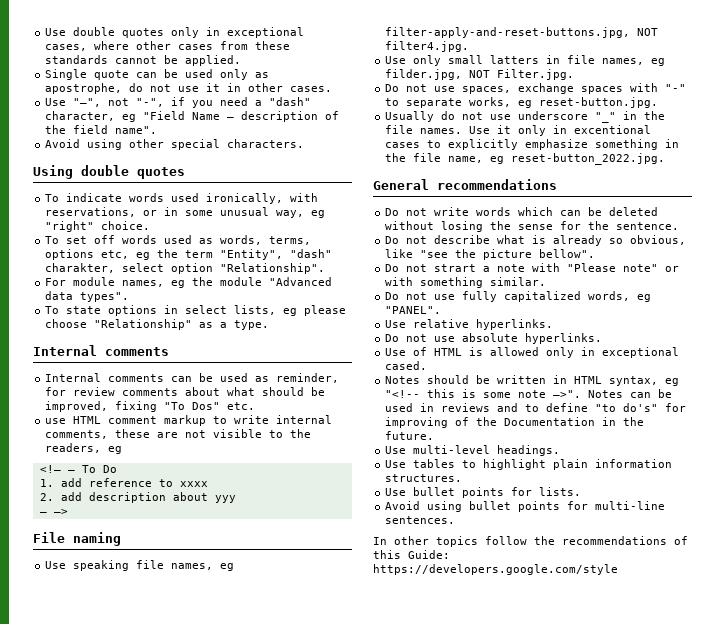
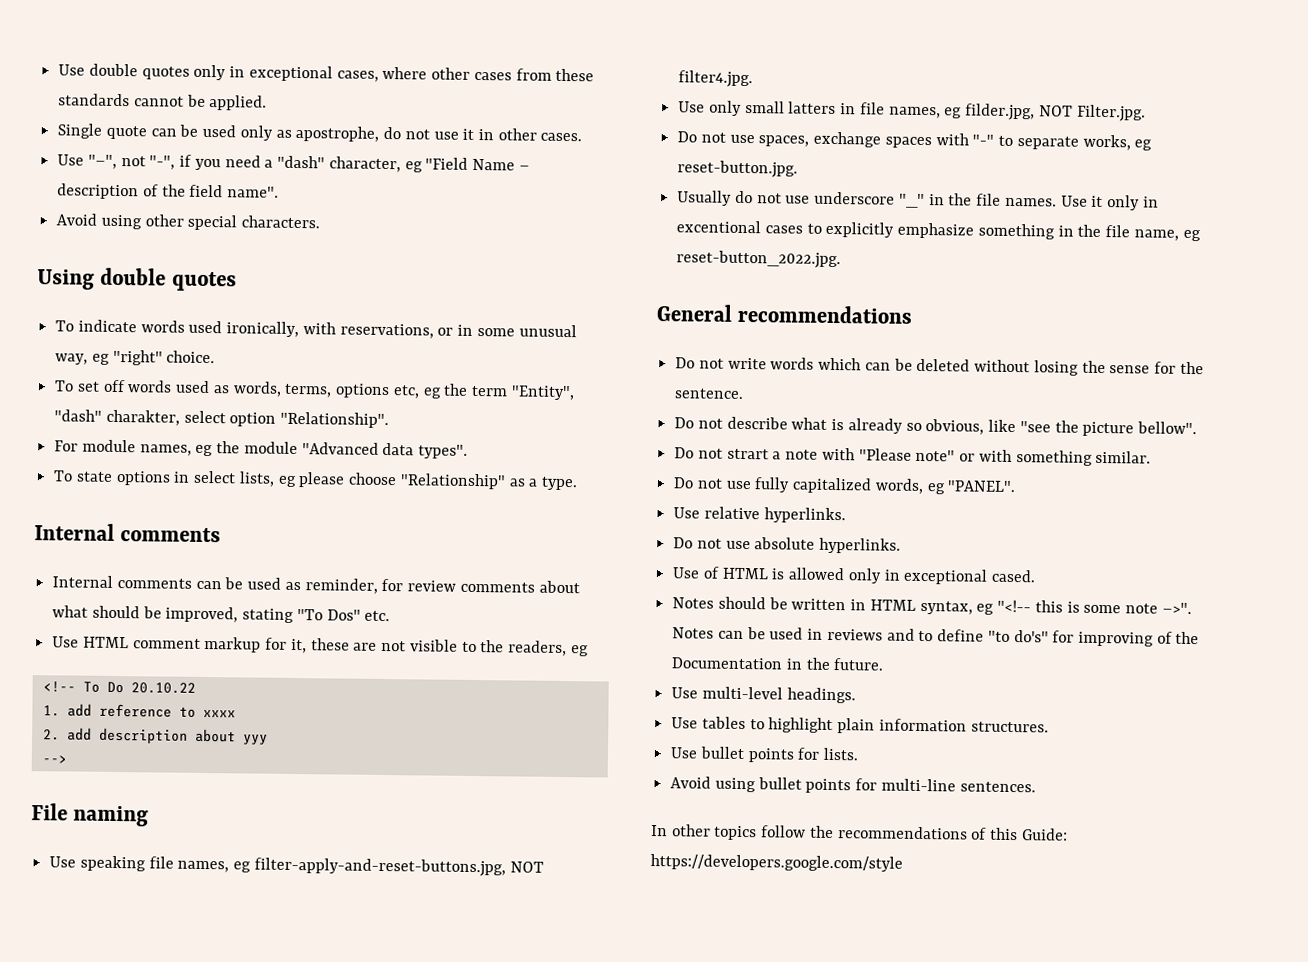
- Internal comments can be used as reminder, for review comments about what should be improved, fixing "To Dos" etc.
+ Internal comments can be used as reminder, for review comments about what should be improved, stating "To Dos" etc.
- use HTML comment markup to write internal comments, these are not visible to the readers, eg
+ Use HTML comment markup for it, these are not visible to the readers, eg
- <!– – To Do
+ <!-- To Do 20.10.22
- – –>
+ -->

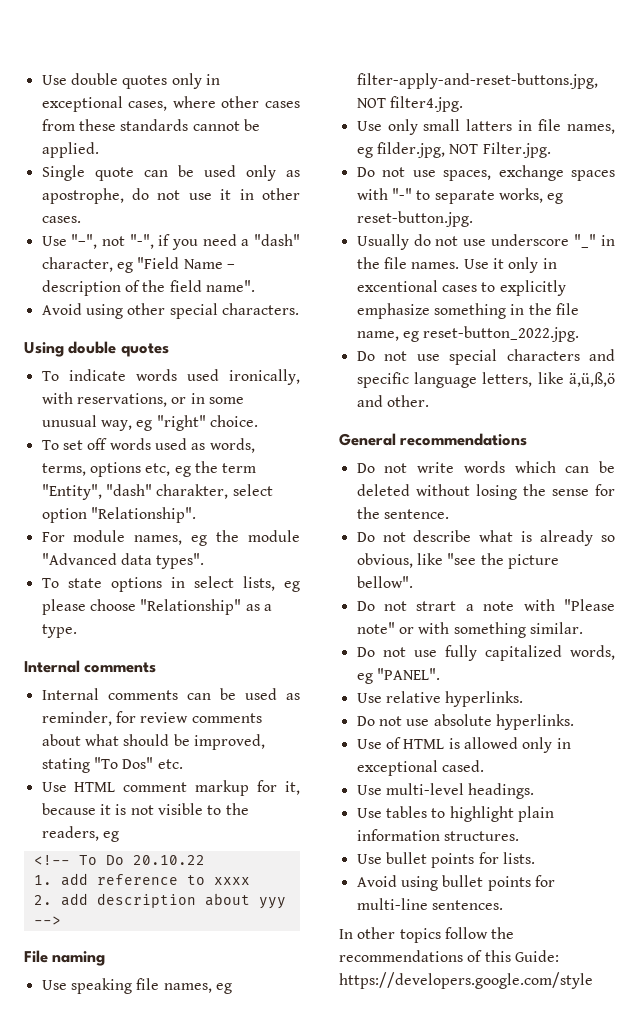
- Use HTML comment markup for it, these are not visible to the readers, eg
+ Use HTML comment markup for it, because it is not visible to the readers, eg
+ Do not use special characters and specific language letters, like ä,ü,ß,ö and other.
- Notes should be written in HTML syntax, eg "<!-- this is some note –>". Notes can be used in reviews and to define "to do's" for improving of the Documentation in the future.

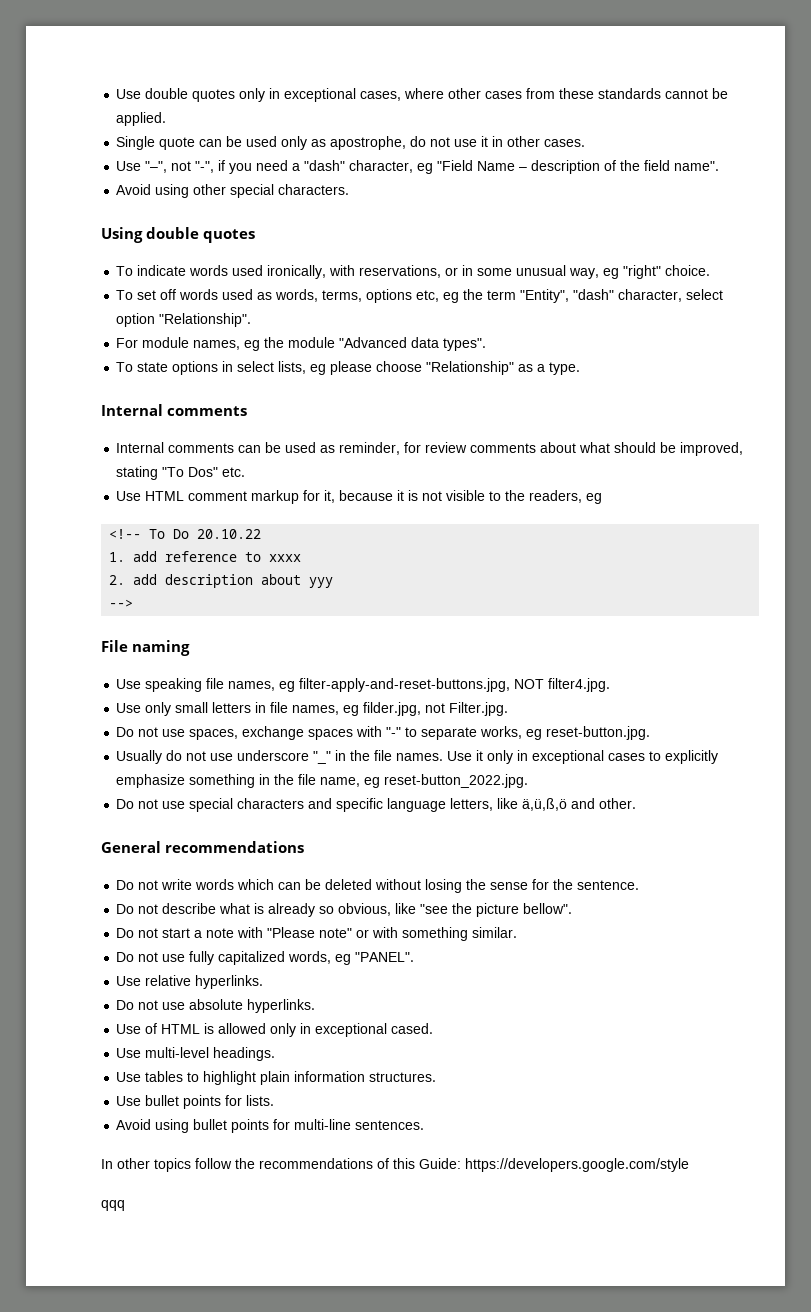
- To set off words used as words, terms, options etc, eg the term "Entity", "dash" charakter, select option "Relationship".
+ To set off words used as words, terms, options etc, eg the term "Entity", "dash" character, select option "Relationship".
- Use only small latters in file names, eg filder.jpg, NOT Filter.jpg.
+ Use only small letters in file names, eg filder.jpg, not Filter.jpg.
- Use it only in excentional cases to explicitly emphasize something in the file name, eg reset-button_2022.jpg.
+ Use it only in exceptional cases to explicitly emphasize something in the file name, eg reset-button_2022.jpg.
- Do not strart a note with "Please note" or with something similar.
+ Do not start a note with "Please note" or with something similar.
+ qqq

